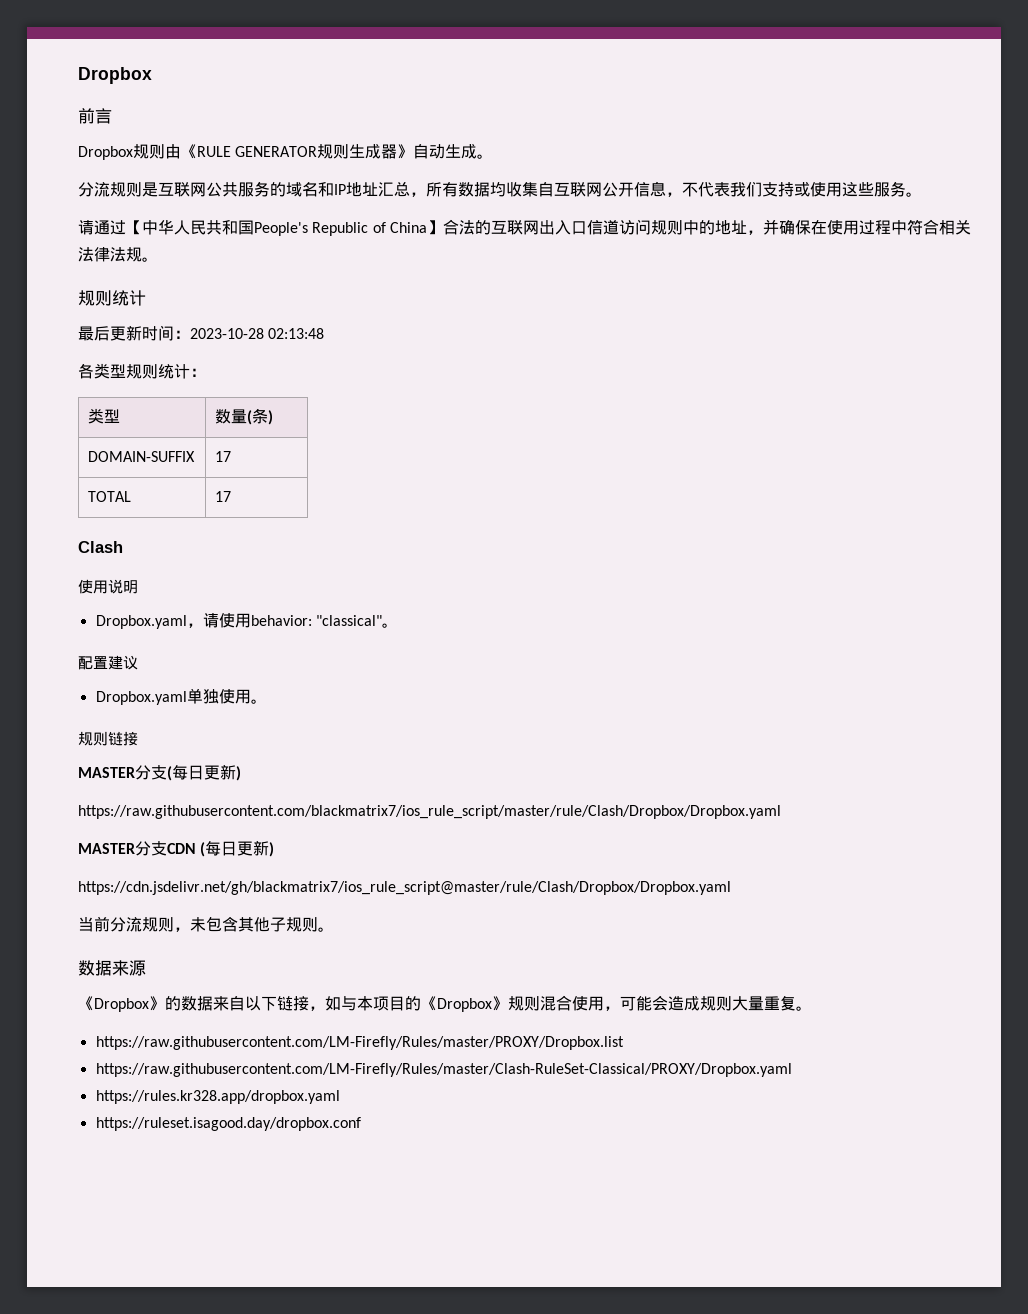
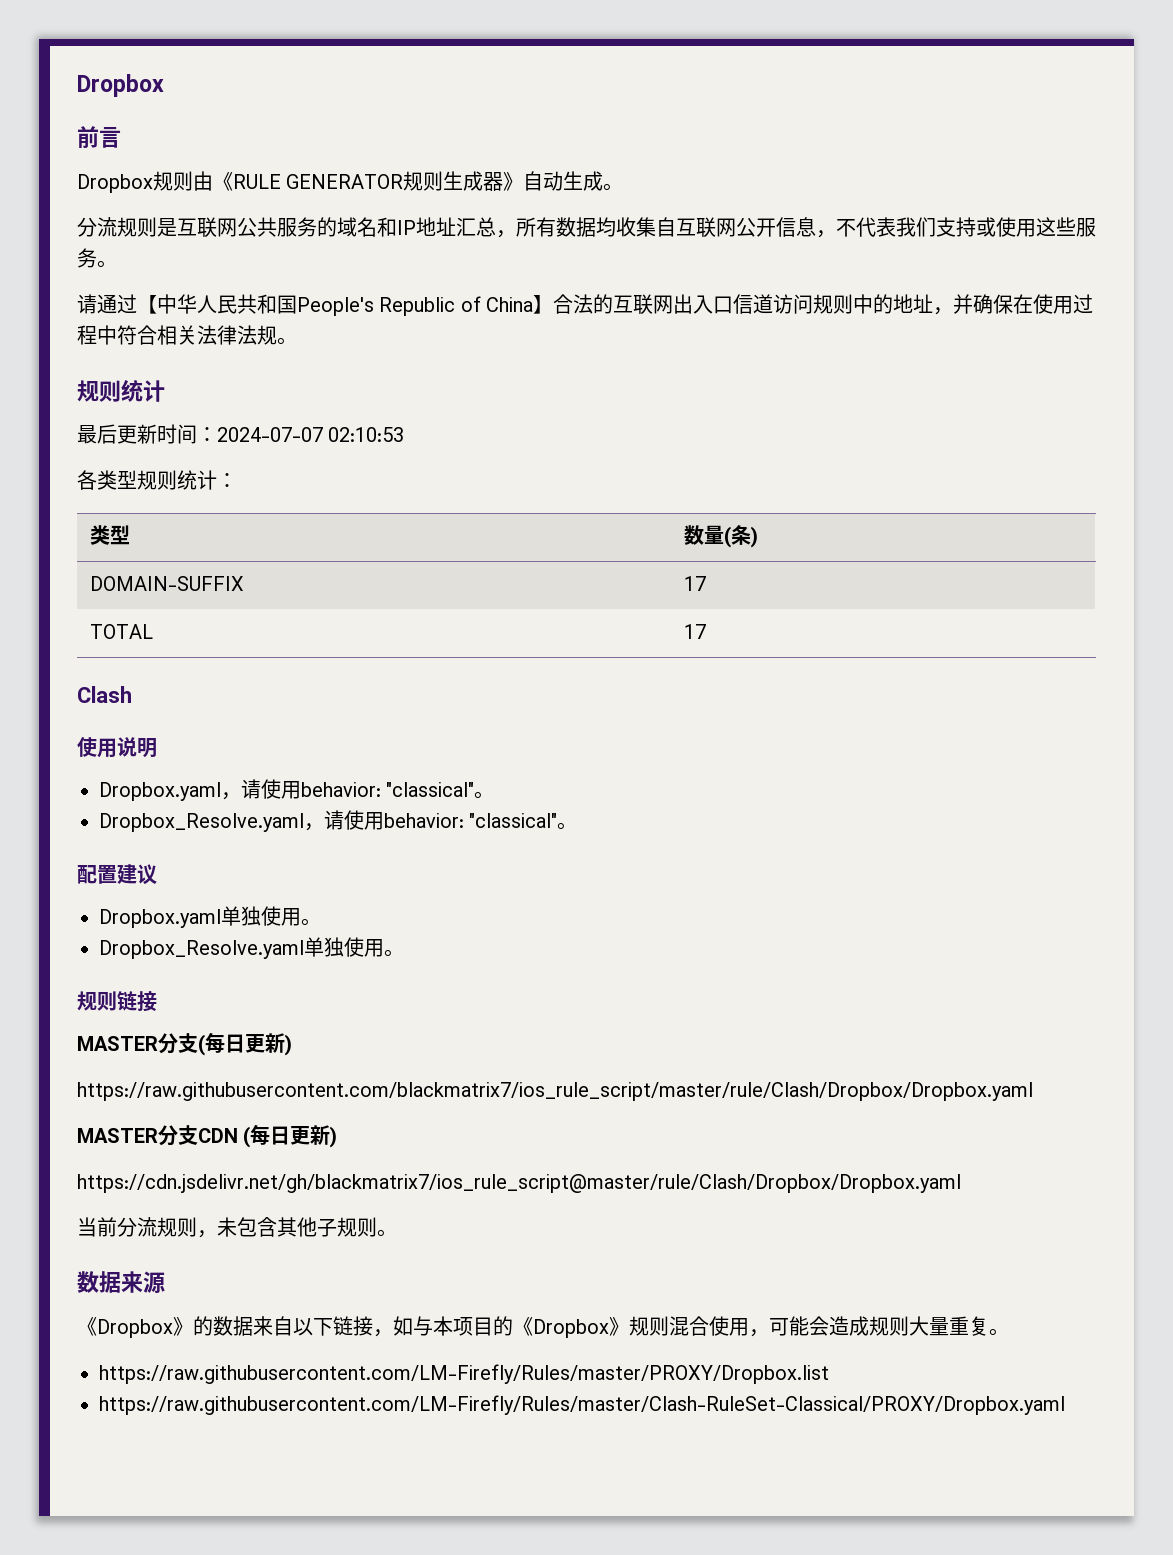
- 最后更新时间：2023-10-28 02:13:48
+ 最后更新时间：2024-07-07 02:10:53
+ Dropbox_Resolve.yaml，请使用behavior: "classical"。
+ Dropbox_Resolve.yaml单独使用。
- https://rules.kr328.app/dropbox.yaml
- https://ruleset.isagood.day/dropbox.conf

